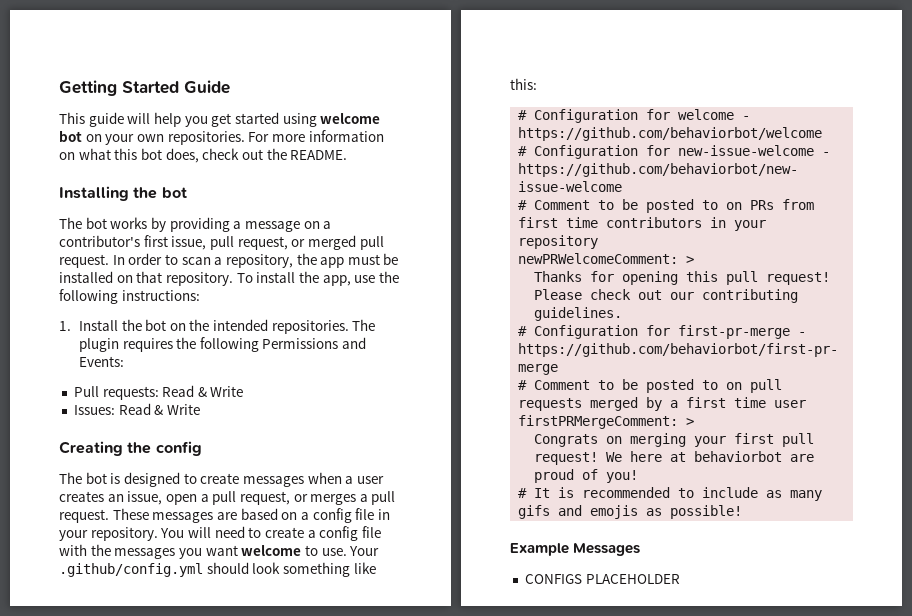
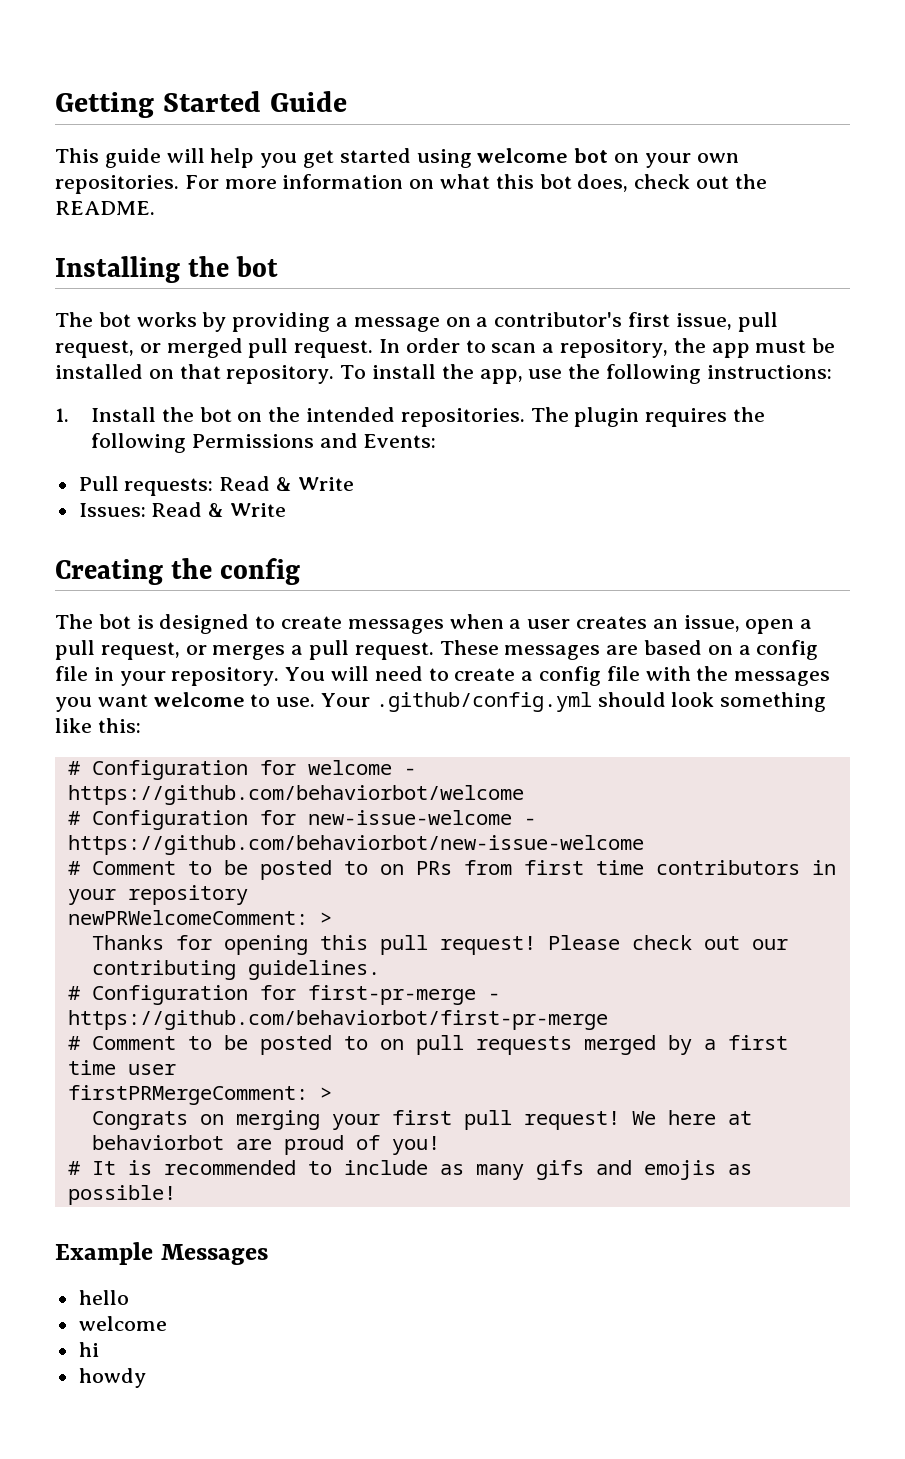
- CONFIGS PLACEHOLDER
+ hello
+ welcome
+ hi
+ howdy

